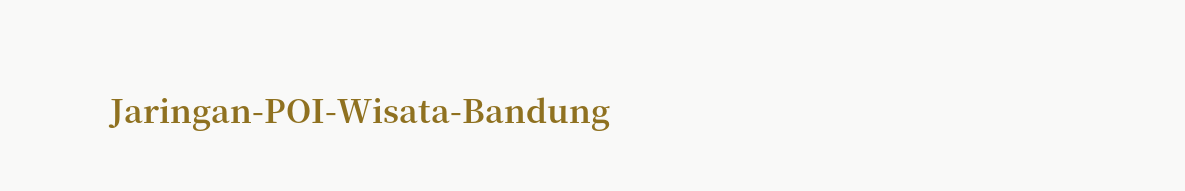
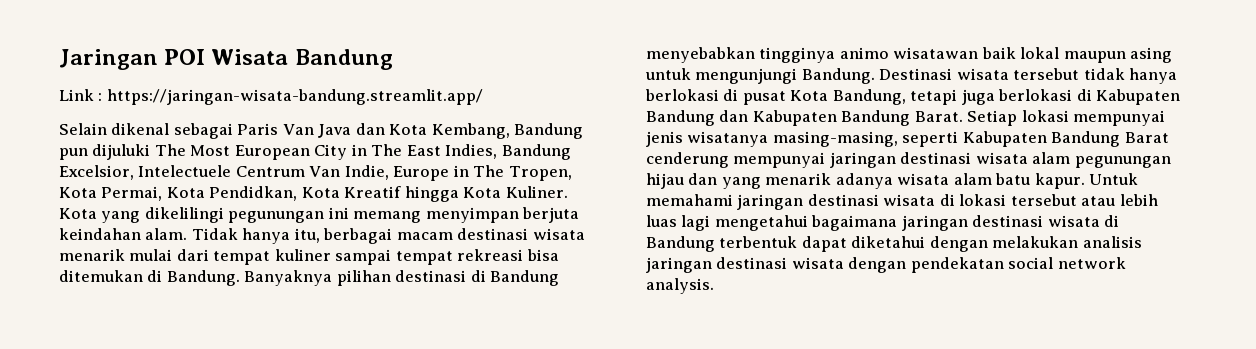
- Jaringan-POI-Wisata-Bandung
+ Jaringan POI Wisata Bandung
+ Link : https://jaringan-wisata-bandung.streamlit.app/
+ Selain dikenal sebagai Paris Van Java dan Kota Kembang, Bandung pun dijuluki The Most European City in The East Indies, Bandung Excelsior, Intelectuele Centrum Van Indie, Europe in The Tropen, Kota Permai, Kota Pendidkan, Kota Kreatif hingga Kota Kuliner. Kota yang dikelilingi pegunungan ini memang menyimpan berjuta keindahan alam. Tidak hanya itu, berbagai macam destinasi wisata menarik mulai dari tempat kuliner sampai tempat rekreasi bisa ditemukan di Bandung. Banyaknya pilihan destinasi di Bandung menyebabkan tingginya animo wisatawan baik lokal maupun asing untuk mengunjungi Bandung. Destinasi wisata tersebut tidak hanya berlokasi di pusat Kota Bandung, tetapi juga berlokasi di Kabupaten Bandung dan Kabupaten Bandung Barat. Setiap lokasi mempunyai jenis wisatanya masing-masing, seperti Kabupaten Bandung Barat cenderung mempunyai jaringan destinasi wisata alam pegunungan hijau dan yang menarik adanya wisata alam batu kapur. Untuk memahami jaringan destinasi wisata di lokasi tersebut atau lebih luas lagi mengetahui bagaimana jaringan destinasi wisata di Bandung terbentuk dapat diketahui dengan melakukan analisis jaringan destinasi wisata dengan pendekatan social network analysis.

